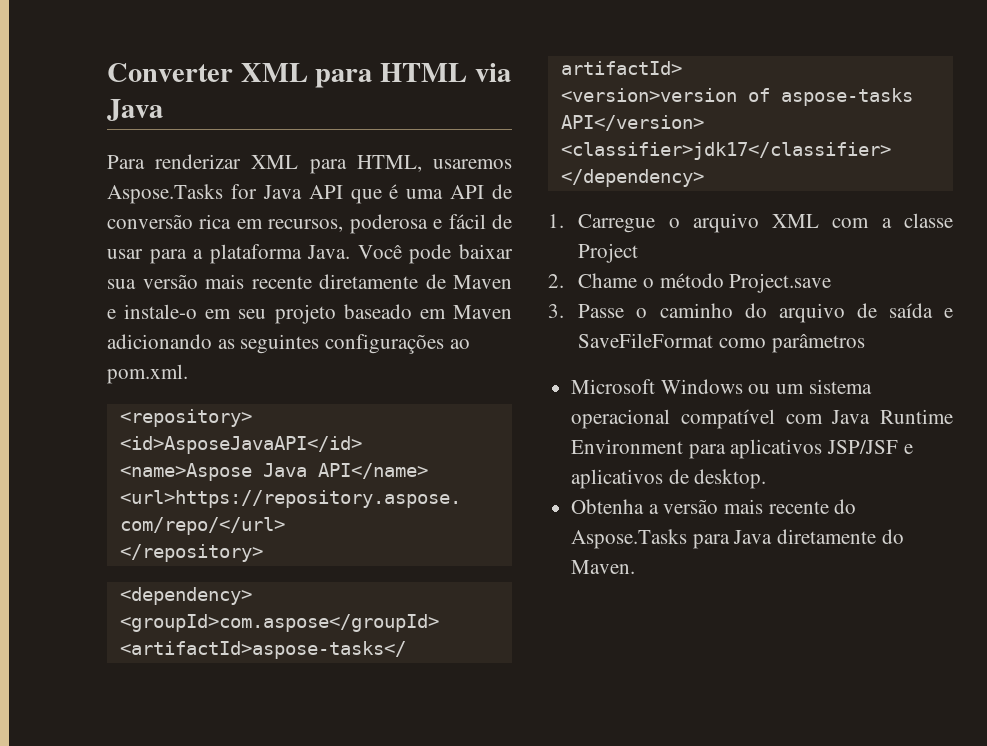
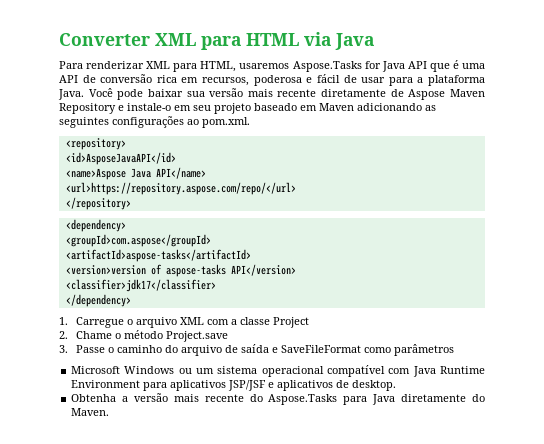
- Você pode baixar sua versão mais recente diretamente de Maven e instale-o em seu projeto baseado em Maven adicionando as seguintes configurações ao pom.xml.
+ Você pode baixar sua versão mais recente diretamente de Aspose Maven Repository e instale-o em seu projeto baseado em Maven adicionando as seguintes configurações ao pom.xml.

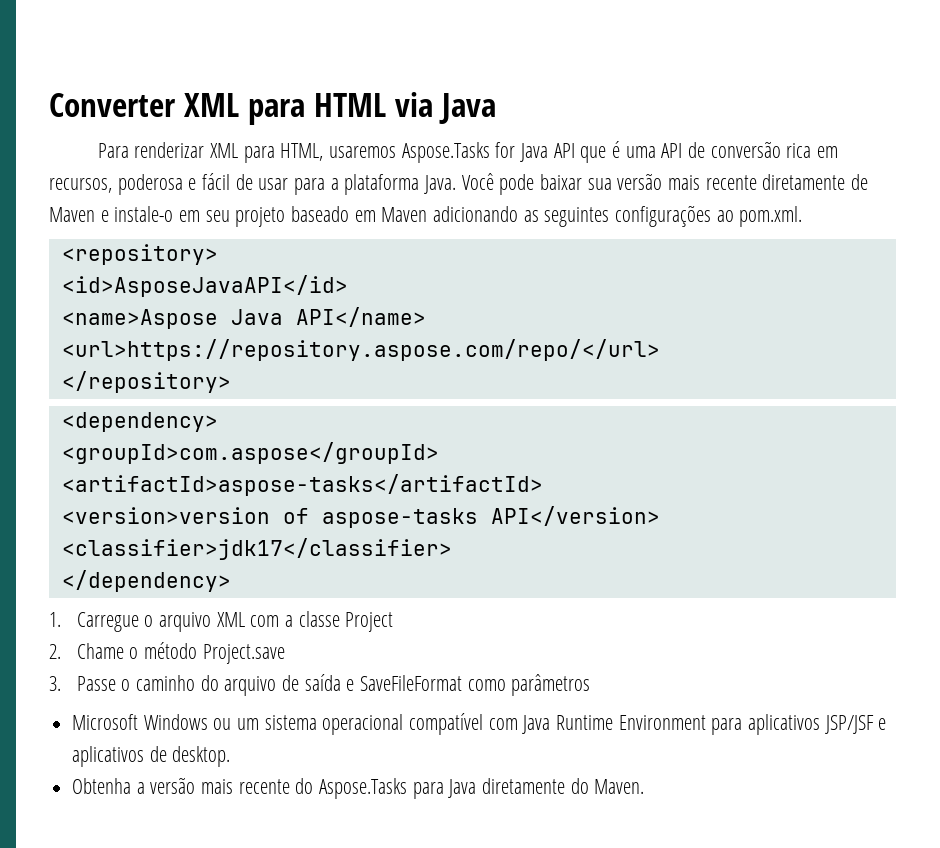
- Você pode baixar sua versão mais recente diretamente de Aspose Maven Repository e instale-o em seu projeto baseado em Maven adicionando as seguintes configurações ao pom.xml.
+ Você pode baixar sua versão mais recente diretamente de Maven e instale-o em seu projeto baseado em Maven adicionando as seguintes configurações ao pom.xml.

